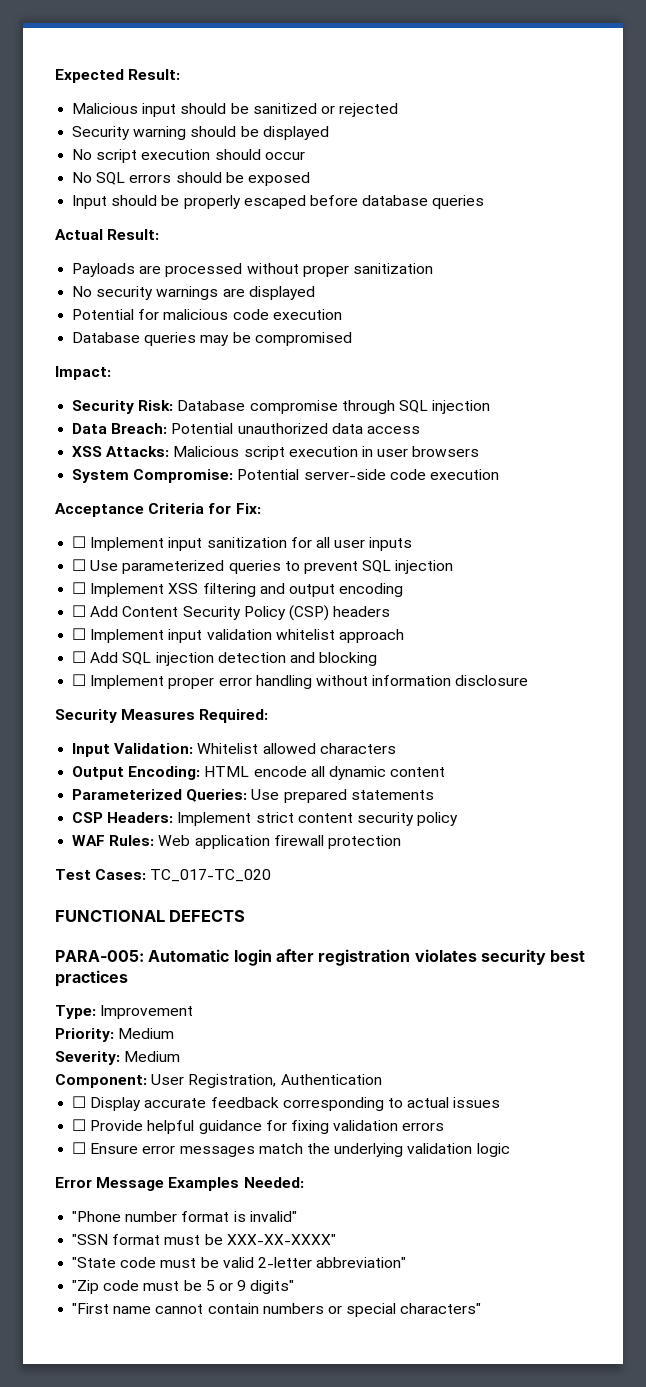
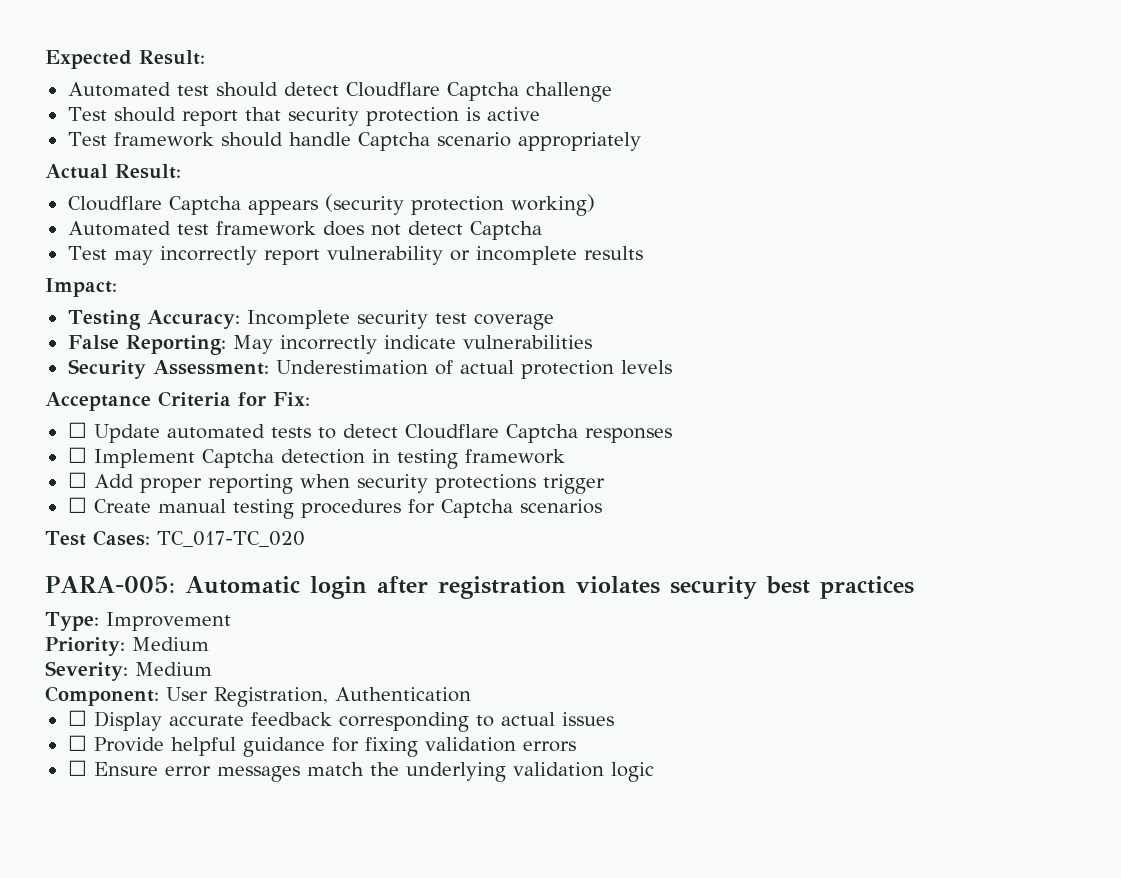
- Malicious input should be sanitized or rejected
- Security warning should be displayed
- No script execution should occur
- No SQL errors should be exposed
- Input should be properly escaped before database queries
+ Automated test should detect Cloudflare Captcha challenge
+ Test should report that security protection is active
+ Test framework should handle Captcha scenario appropriately
  Actual Result:
- Payloads are processed without proper sanitization
- No security warnings are displayed
- Potential for malicious code execution
- Database queries may be compromised
+ Cloudflare Captcha appears (security protection working)
+ Automated test framework does not detect Captcha
+ Test may incorrectly report vulnerability or incomplete results
  Impact:
- Security Risk: Database compromise through SQL injection
- Data Breach: Potential unauthorized data access
- XSS Attacks: Malicious script execution in user browsers
- System Compromise: Potential server-side code execution
+ Testing Accuracy: Incomplete security test coverage
+ False Reporting: May incorrectly indicate vulnerabilities
+ Security Assessment: Underestimation of actual protection levels
- ☐ Implement input sanitization for all user inputs
- ☐ Use parameterized queries to prevent SQL injection
- ☐ Implement XSS filtering and output encoding
- ☐ Add Content Security Policy (CSP) headers
- ☐ Implement input validation whitelist approach
- ☐ Add SQL injection detection and blocking
- ☐ Implement proper error handling without information disclosure
- Security Measures Required:
- Input Validation: Whitelist allowed characters
- Output Encoding: HTML encode all dynamic content
- Parameterized Queries: Use prepared statements
- CSP Headers: Implement strict content security policy
- WAF Rules: Web application firewall protection
+ ☐ Update automated tests to detect Cloudflare Captcha responses
+ ☐ Implement Captcha detection in testing framework
+ ☐ Add proper reporting when security protections trigger
+ ☐ Create manual testing procedures for Captcha scenarios
- FUNCTIONAL DEFECTS
- Error Message Examples Needed:
- "Phone number format is invalid"
- "SSN format must be XXX-XX-XXXX"
- "State code must be valid 2-letter abbreviation"
- "Zip code must be 5 or 9 digits"
- "First name cannot contain numbers or special characters"

